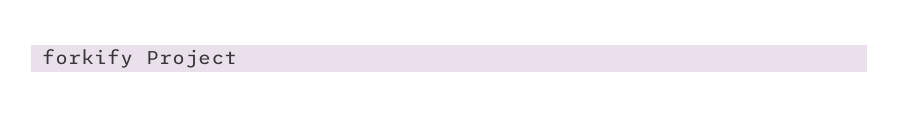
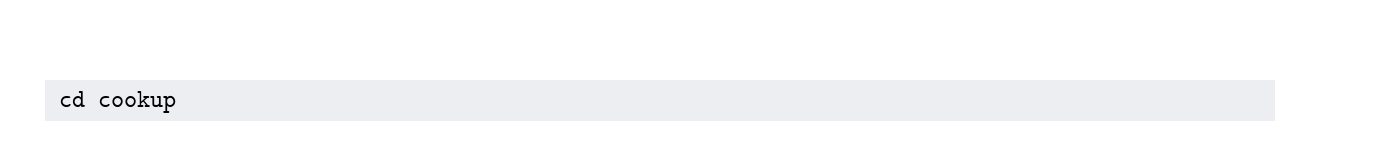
- forkify Project
+ cd cookup

